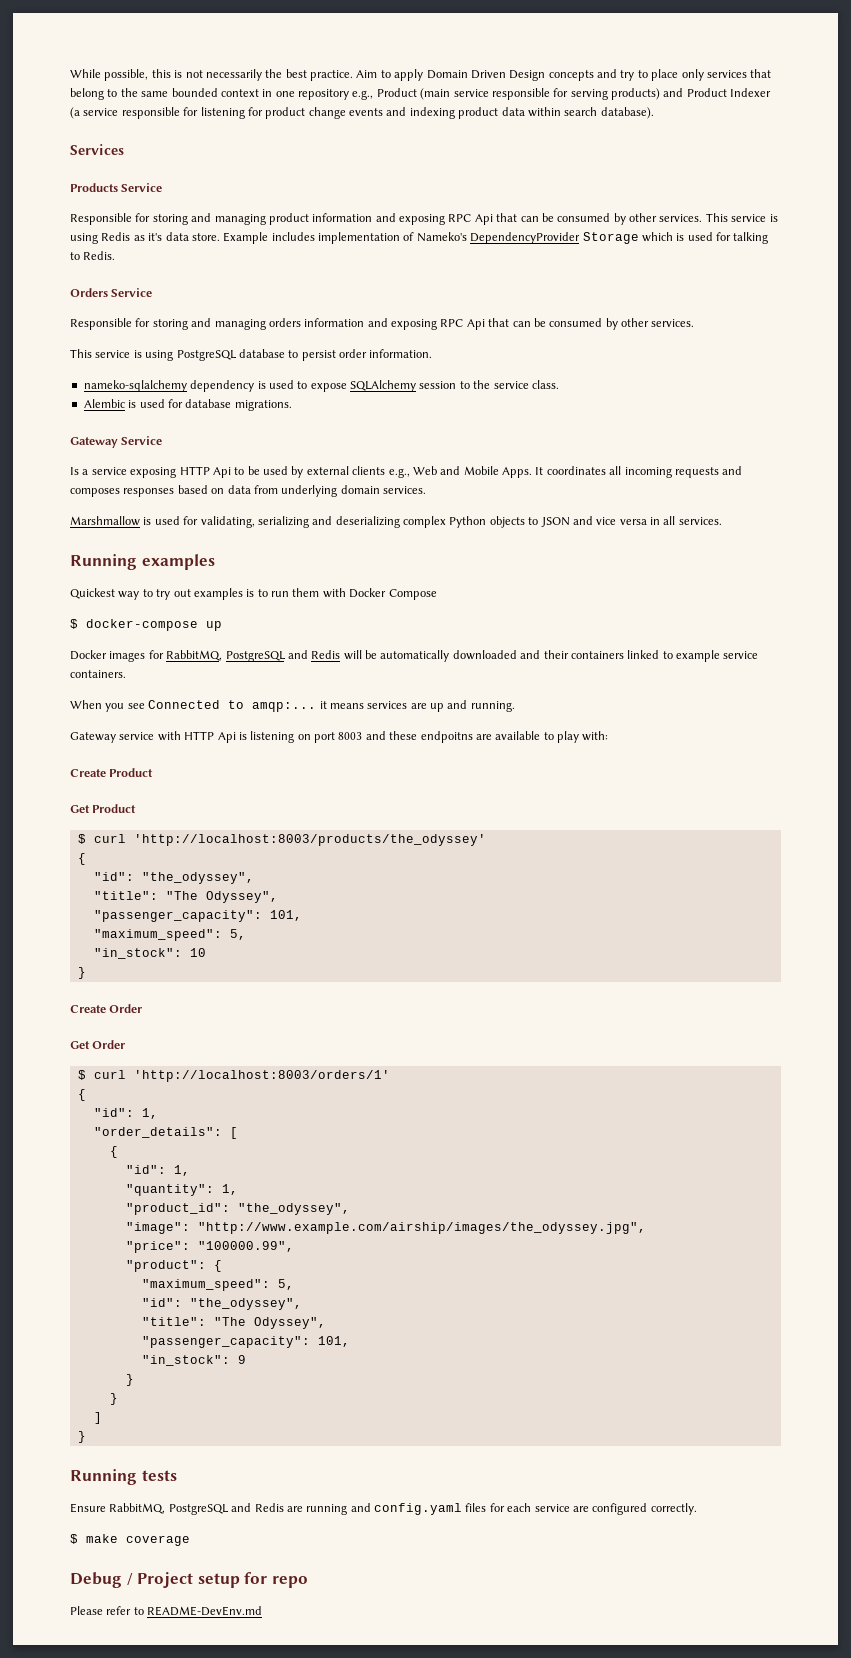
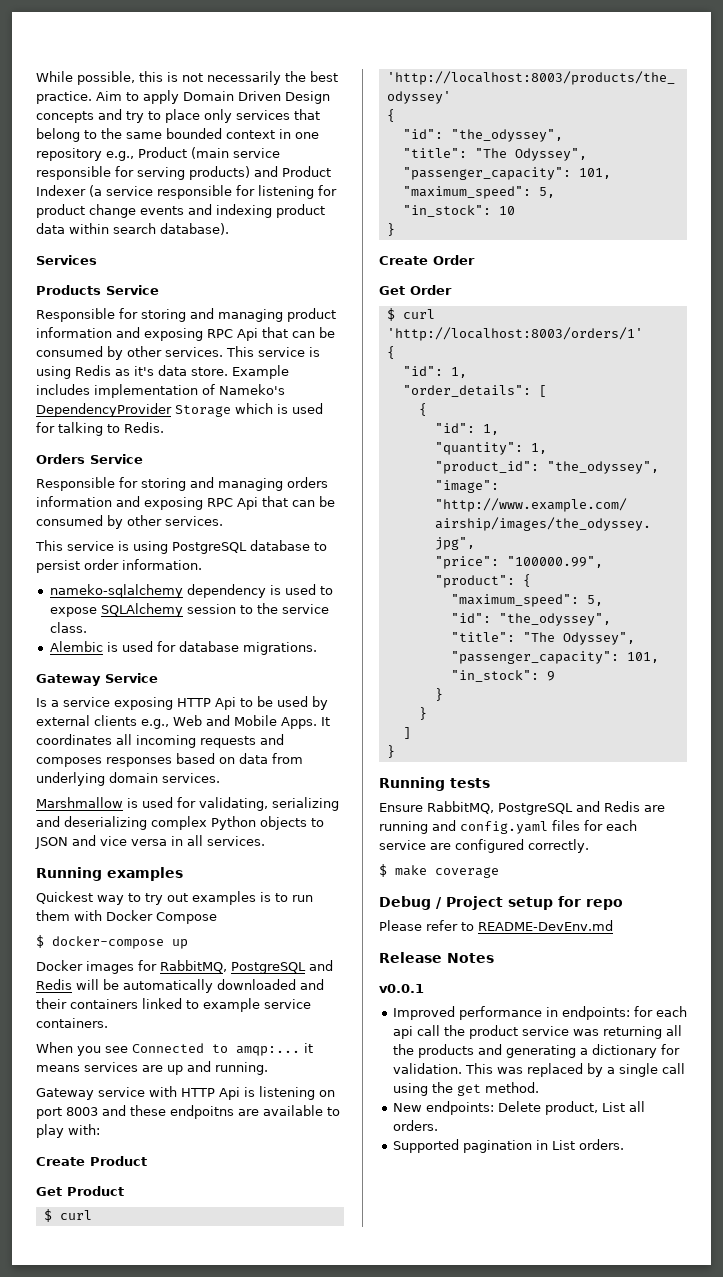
+ Release Notes
+ v0.0.1
+ Improved performance in endpoints: for each api call the product service was returning all the products and generating a dictionary for validation. This was replaced by a single call using the get method.
+ New endpoints: Delete product, List all orders.
+ Supported pagination in List orders.

